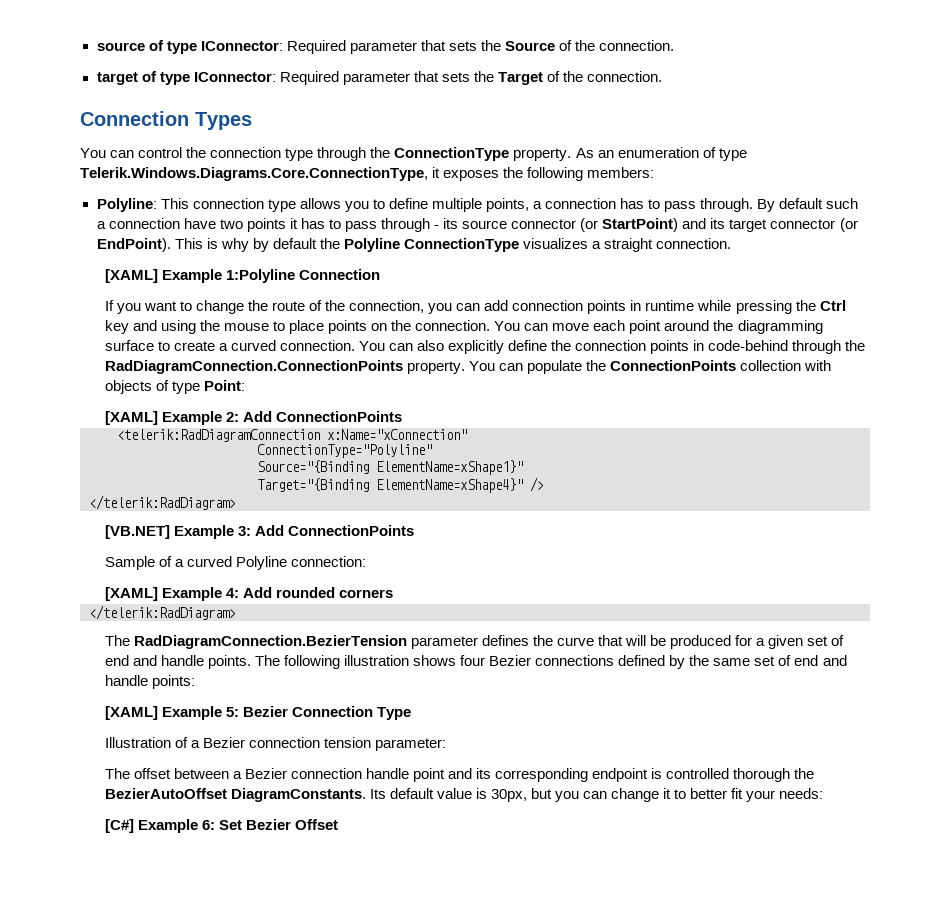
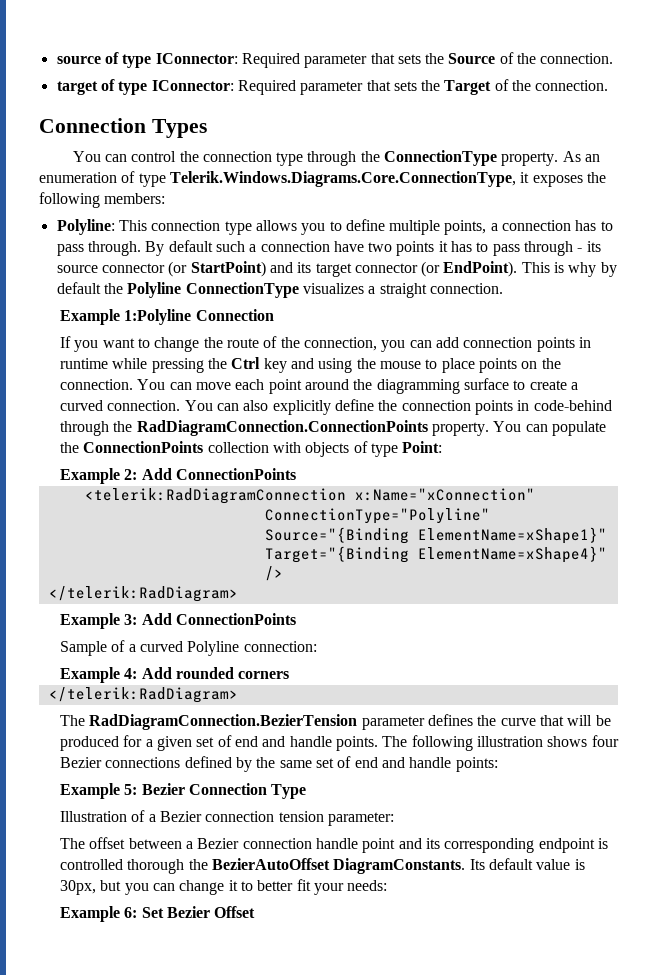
- [XAML] Example 1:Polyline Connection
+ Example 1:Polyline Connection
- [XAML] Example 2: Add ConnectionPoints
+ Example 2: Add ConnectionPoints
- [VB.NET] Example 3: Add ConnectionPoints
+ Example 3: Add ConnectionPoints
- [XAML] Example 4: Add rounded corners
+ Example 4: Add rounded corners
- [XAML] Example 5: Bezier Connection Type
+ Example 5: Bezier Connection Type
- [C#] Example 6: Set Bezier Offset
+ Example 6: Set Bezier Offset

